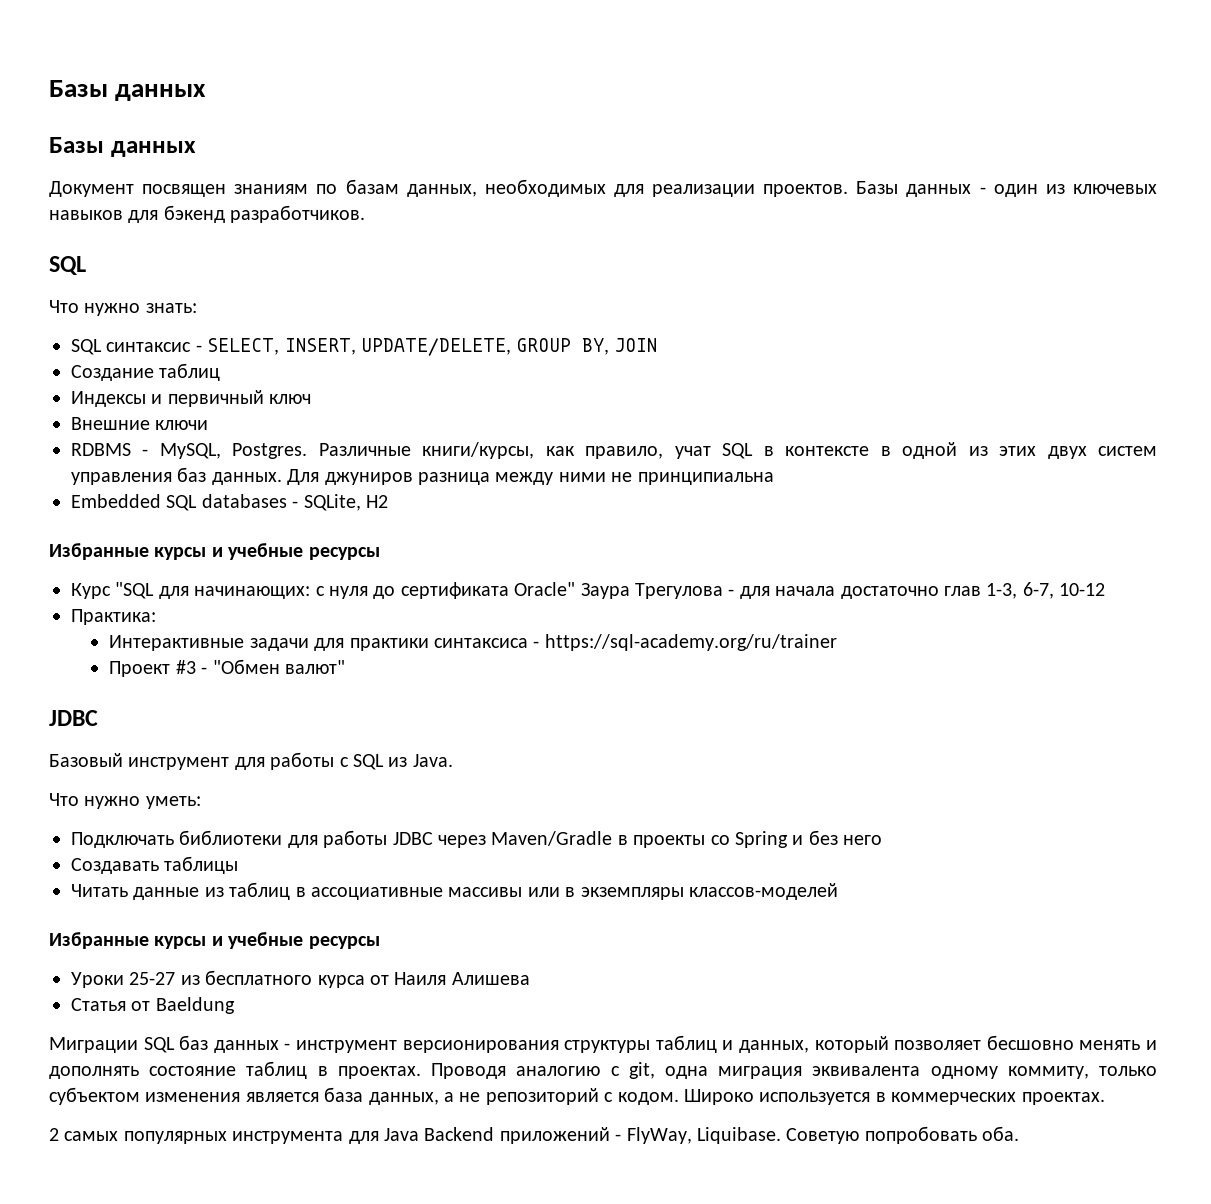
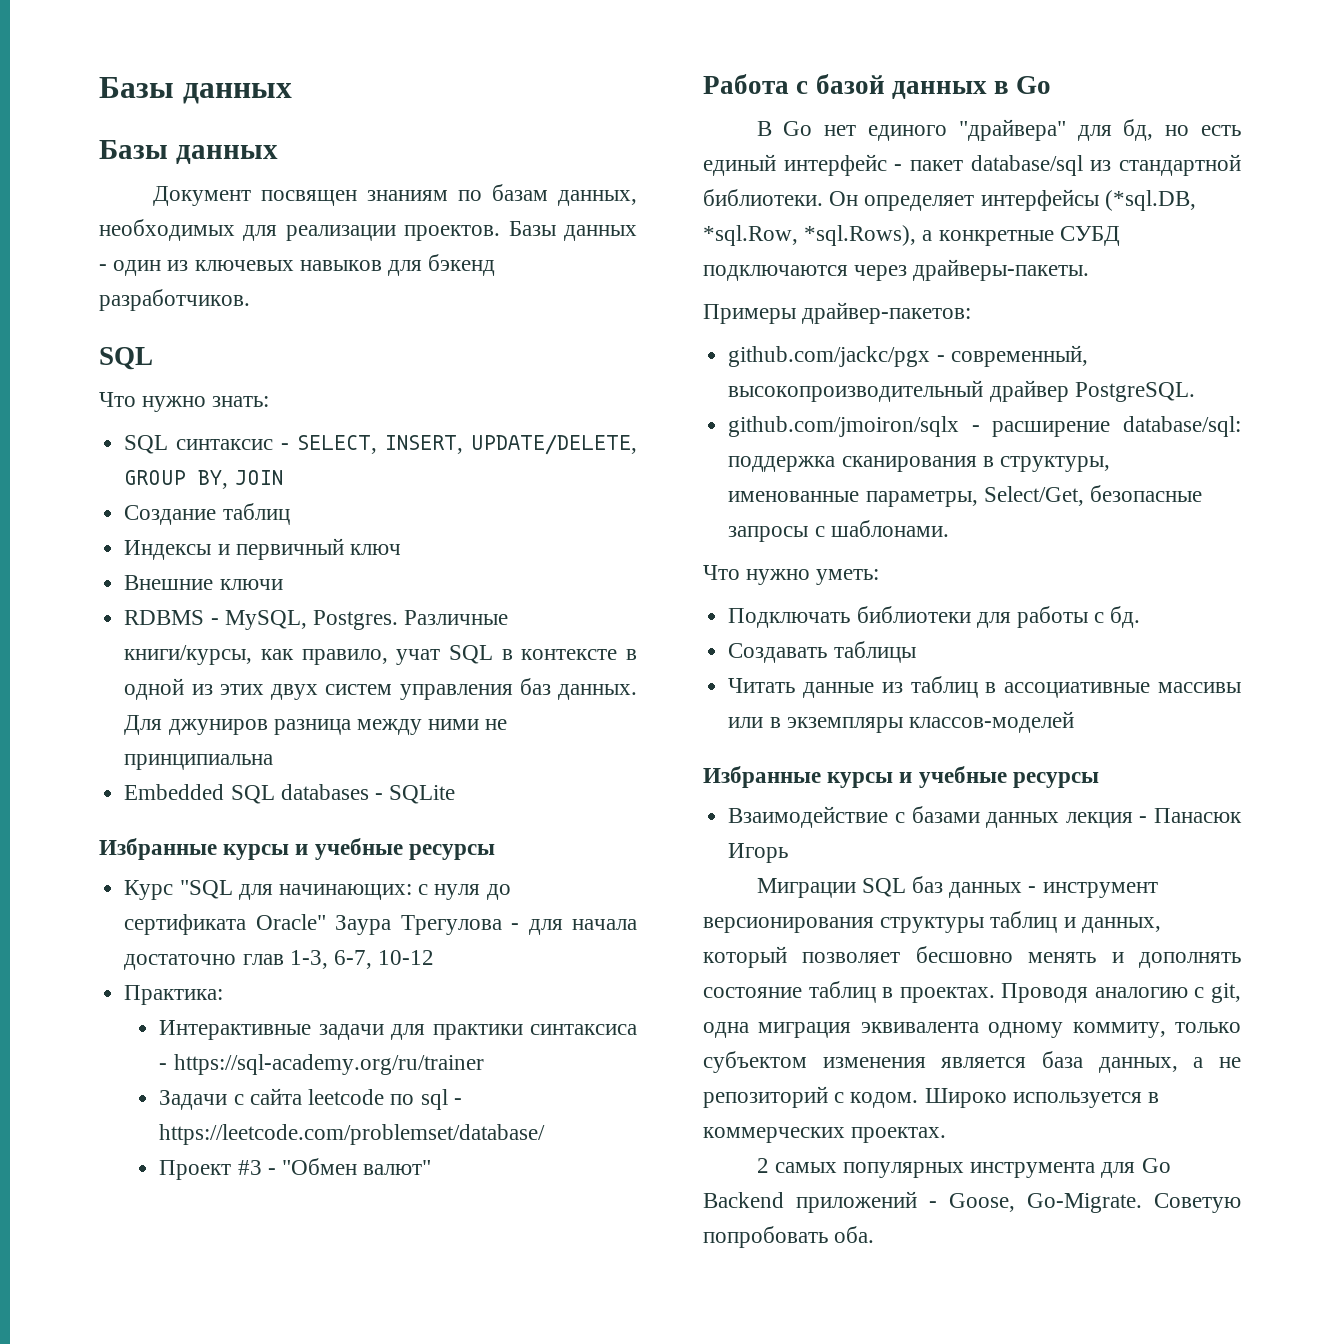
- Embedded SQL databases - SQLite, H2
+ Embedded SQL databases - SQLite
+ Задачи с сайта leetcode по sql - https://leetcode.com/problemset/database/
  Проект #3 - "Обмен валют"
- JDBC
- Базовый инструмент для работы с SQL из Java.
+ Работа с базой данных в Go
+ В Go нет единого "драйвера" для бд, но есть единый интерфейс - пакет database/sql из стандартной библиотеки. Он определяет интерфейсы (*sql.DB, *sql.Row, *sql.Rows), а конкретные СУБД подключаются через драйверы-пакеты.
+ Примеры драйвер-пакетов:
+ github.com/jackc/pgx - современный, высокопроизводительный драйвер PostgreSQL.
+ github.com/jmoiron/sqlx - расширение database/sql: поддержка сканирования в структуры, именованные параметры, Select/Get, безопасные запросы с шаблонами.
- Подключать библиотеки для работы JDBC через Maven/Gradle в проекты со Spring и без него
+ Подключать библиотеки для работы c бд.
- Уроки 25-27 из бесплатного курса от Наиля Алишева
- Статья от Baeldung
+ Взаимодействие с базами данных лекция - Панасюк Игорь
- 2 самых популярных инструмента для Java Backend приложений - FlyWay, Liquibase.
+ 2 самых популярных инструмента для Go Backend приложений - Goose, Go-Migrate.

